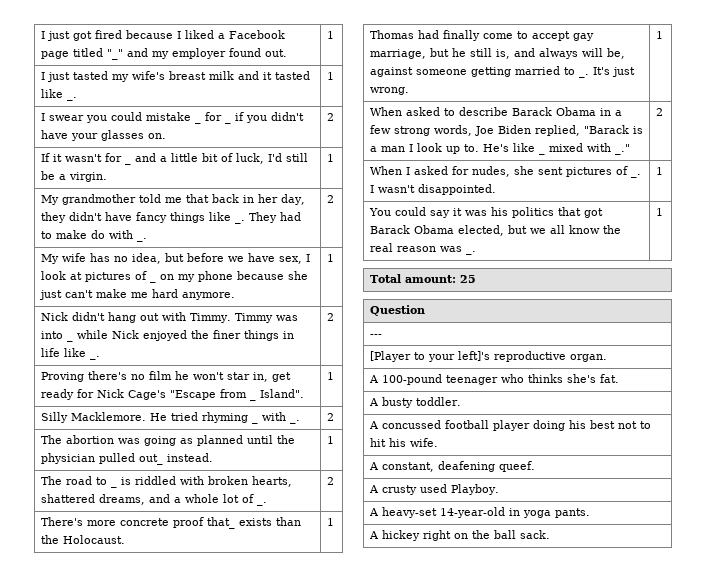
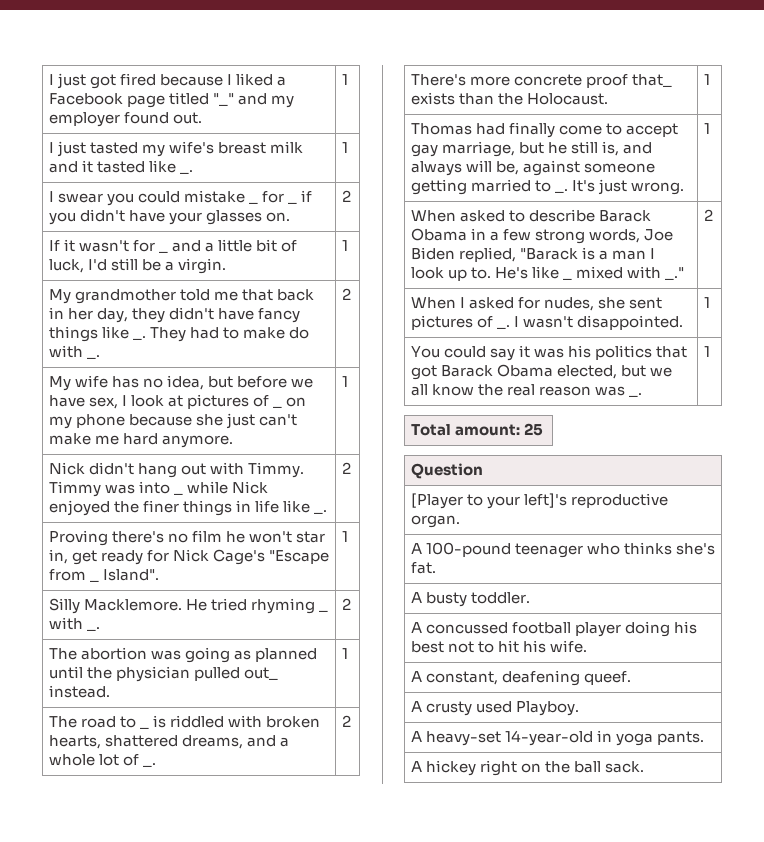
- ---

